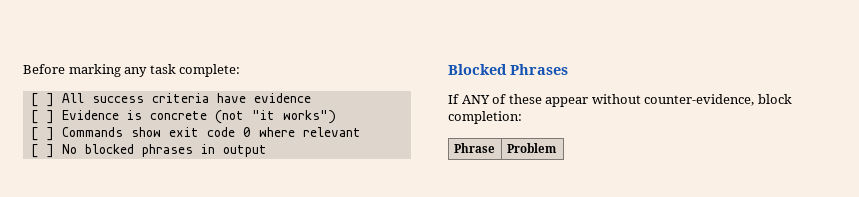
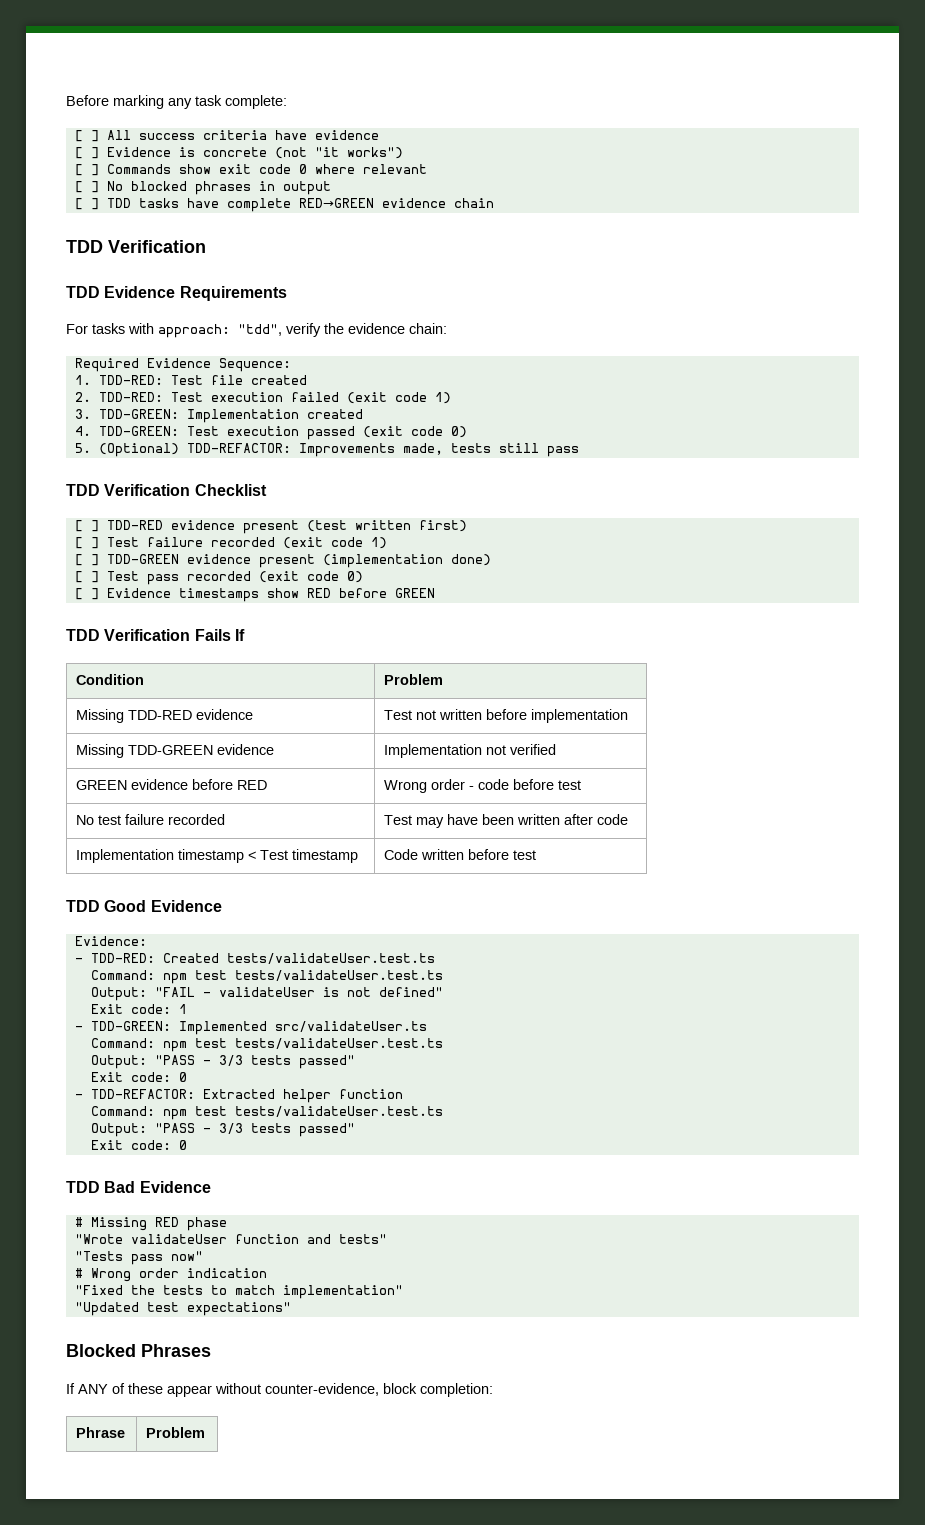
+ [ ] TDD tasks have complete RED→GREEN evidence chain
+ TDD Verification
+ TDD Evidence Requirements
+ For tasks with approach: "tdd", verify the evidence chain:
+ Required Evidence Sequence:
+ 1. TDD-RED: Test file created
+ 2. TDD-RED: Test execution failed (exit code 1)
+ 3. TDD-GREEN: Implementation created
+ 4. TDD-GREEN: Test execution passed (exit code 0)
+ 5. (Optional) TDD-REFACTOR: Improvements made, tests still pass
+ TDD Verification Checklist
+ [ ] TDD-RED evidence present (test written first)
+ [ ] Test failure recorded (exit code 1)
+ [ ] TDD-GREEN evidence present (implementation done)
+ [ ] Test pass recorded (exit code 0)
+ [ ] Evidence timestamps show RED before GREEN
+ TDD Verification Fails If
+ Condition | Problem
+ Missing TDD-RED evidence | Test not written before implementation
+ Missing TDD-GREEN evidence | Implementation not verified
+ GREEN evidence before RED | Wrong order - code before test
+ No test failure recorded | Test may have been written after code
+ Implementation timestamp < Test timestamp | Code written before test
+ TDD Good Evidence
+ Evidence:
+ - TDD-RED: Created tests/validateUser.test.ts
+ Command: npm test tests/validateUser.test.ts
+ Output: "FAIL - validateUser is not defined"
+ Exit code: 1
+ - TDD-GREEN: Implemented src/validateUser.ts
+ Command: npm test tests/validateUser.test.ts
+ Output: "PASS - 3/3 tests passed"
+ Exit code: 0
+ - TDD-REFACTOR: Extracted helper function
+ Command: npm test tests/validateUser.test.ts
+ Output: "PASS - 3/3 tests passed"
+ Exit code: 0
+ TDD Bad Evidence
+ # Missing RED phase
+ "Wrote validateUser function and tests"
+ "Tests pass now"
+ # Wrong order indication
+ "Fixed the tests to match implementation"
+ "Updated test expectations"

